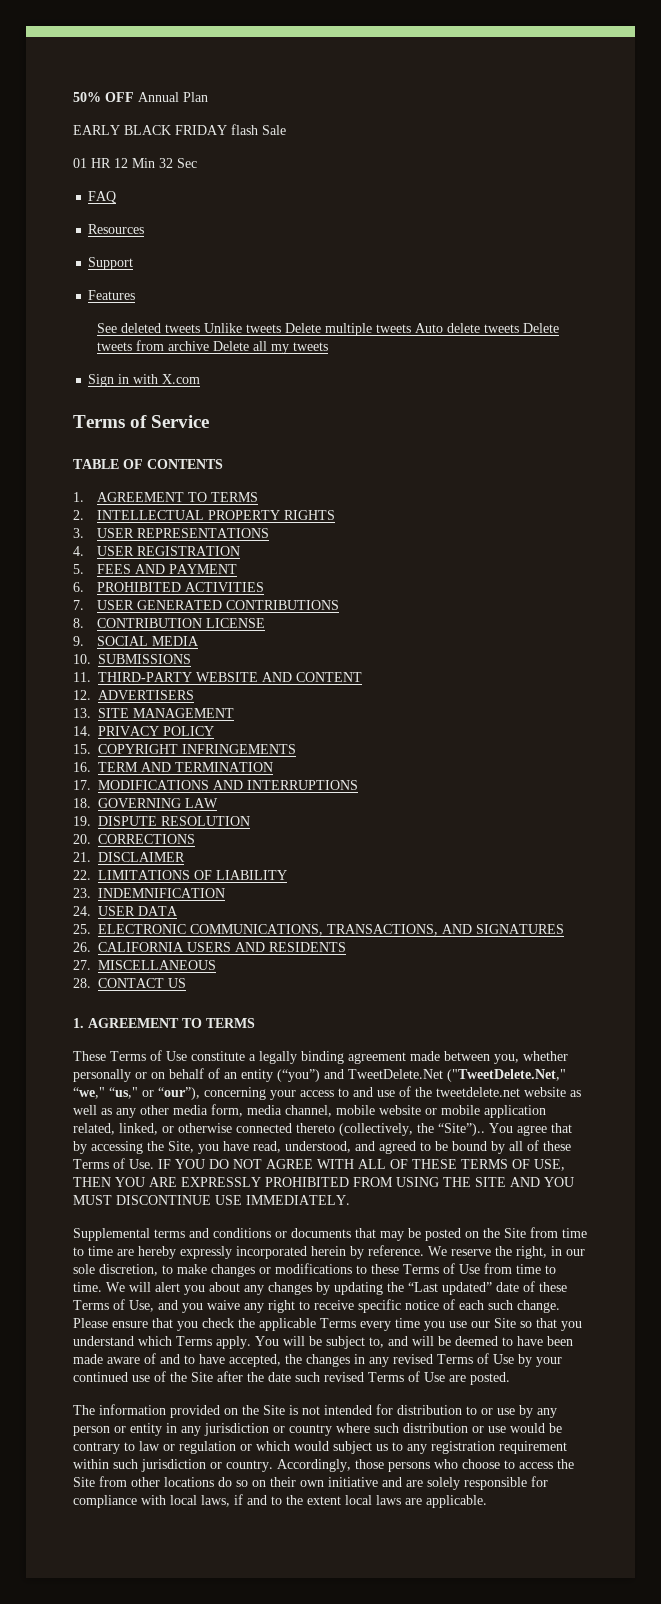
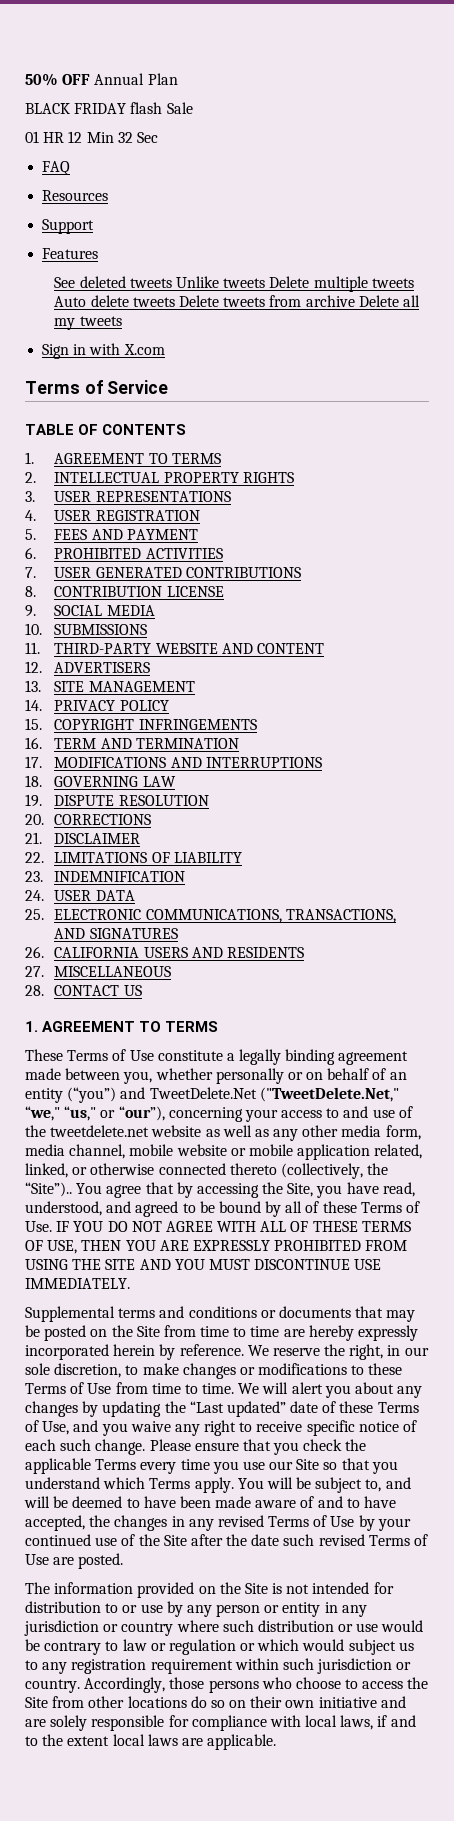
- EARLY BLACK FRIDAY flash Sale
+ BLACK FRIDAY flash Sale

